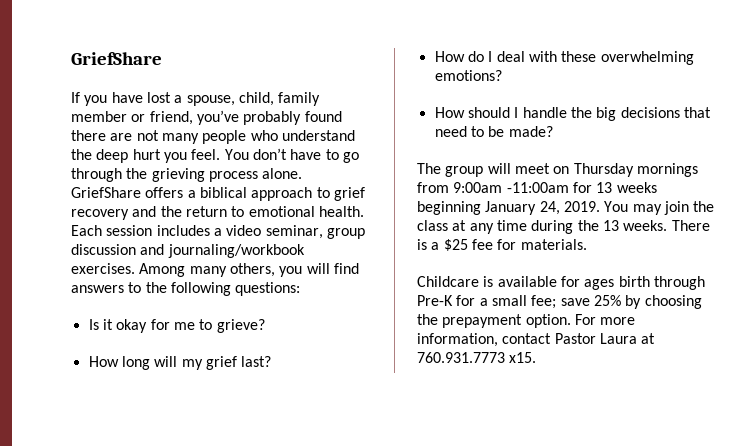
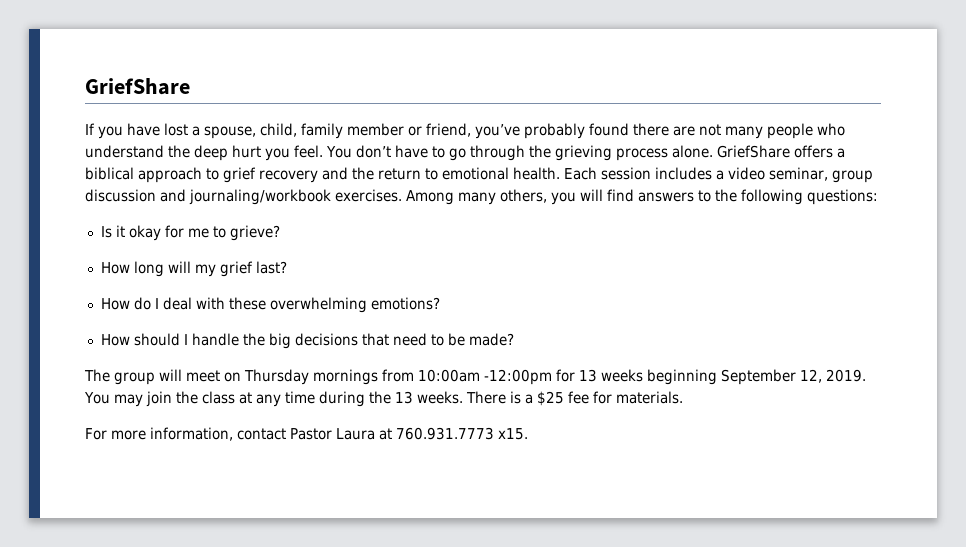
- The group will meet on Thursday mornings from 9:00am -11:00am for 13 weeks beginning January 24, 2019.
+ The group will meet on Thursday mornings from 10:00am -12:00pm for 13 weeks beginning September 12, 2019.
- Childcare is available for ages birth through Pre-K for a small fee; save 25% by choosing the prepayment option.

